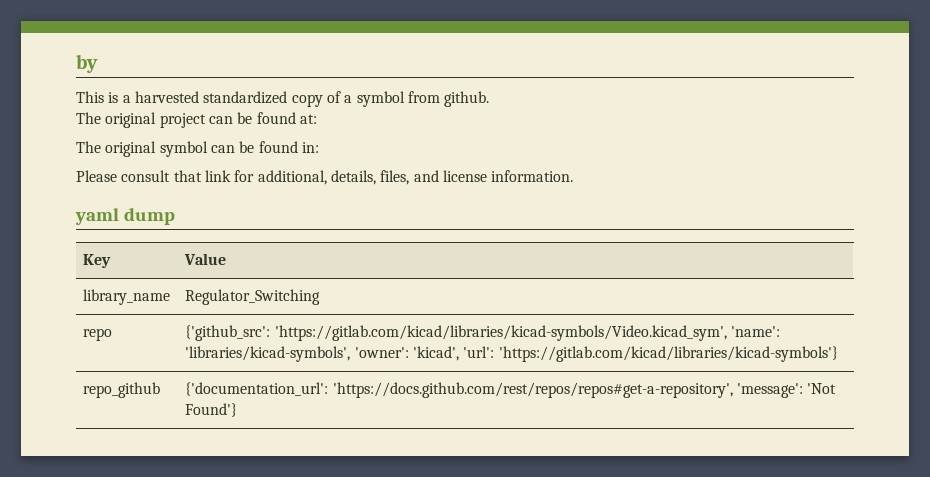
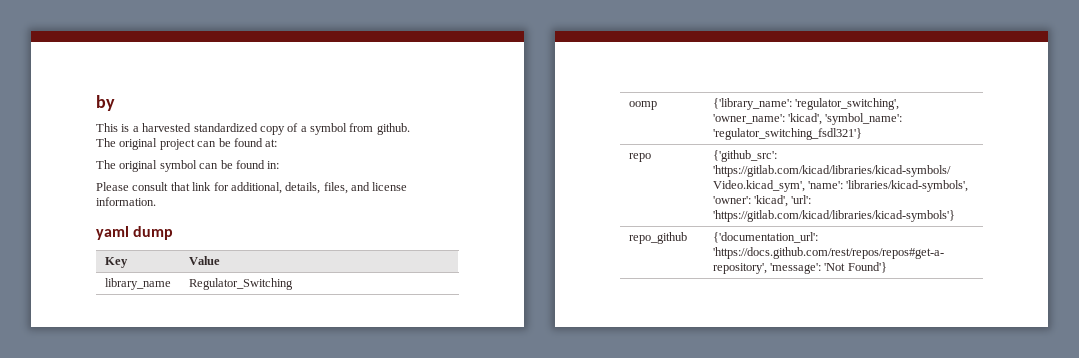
+ oomp | {'library_name': 'regulator_switching', 'owner_name': 'kicad', 'symbol_name': 'regulator_switching_fsdl321'}

